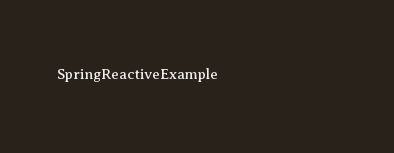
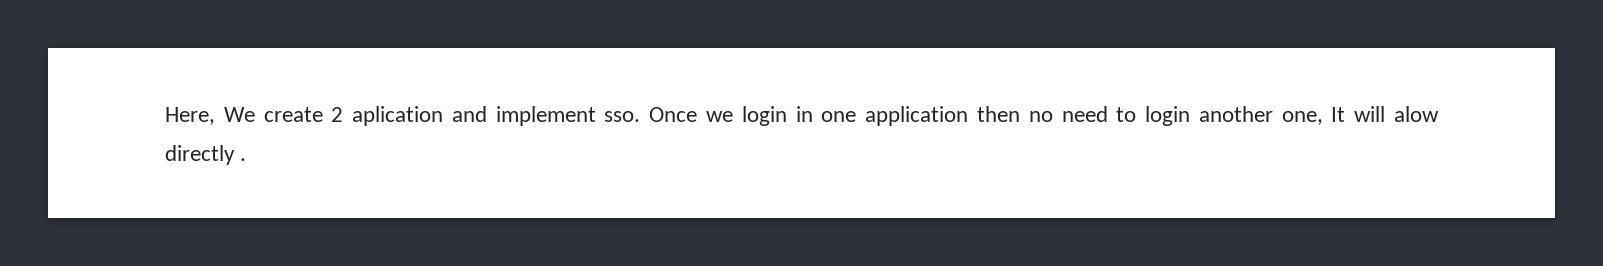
- SpringReactiveExample
+ Here, We create 2 aplication and implement sso. Once we login in one application then no need to login another one, It will alow directly .

